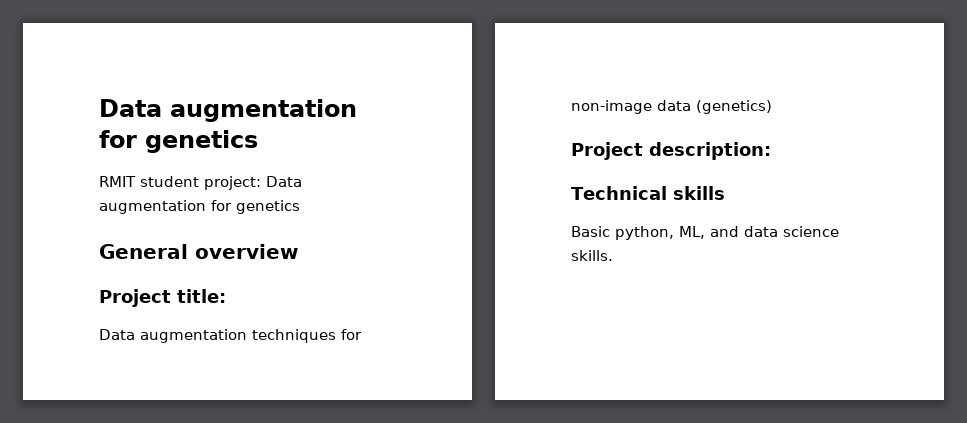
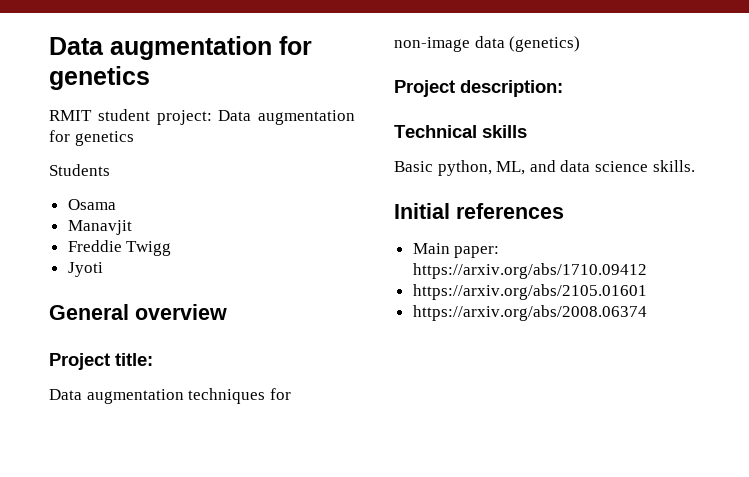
+ Students
+ Osama
+ Manavjit
+ Freddie Twigg
+ Jyoti
+ Initial references
+ Main paper: https://arxiv.org/abs/1710.09412
+ https://arxiv.org/abs/2105.01601
+ https://arxiv.org/abs/2008.06374

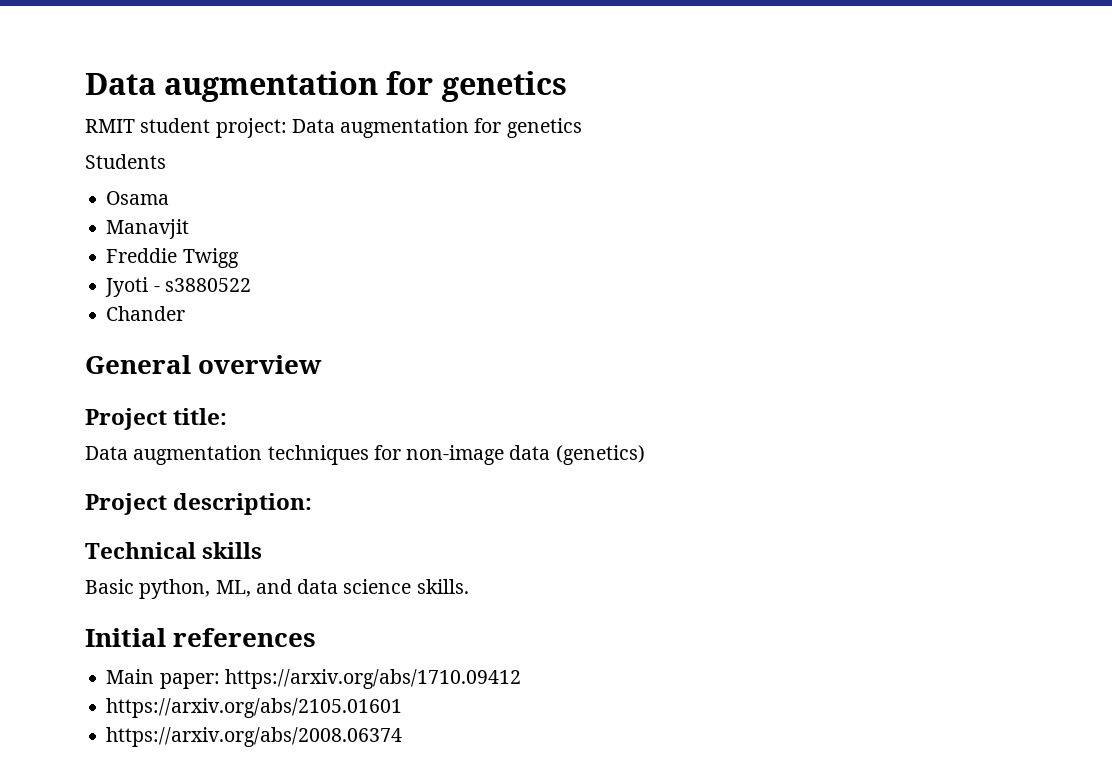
- Jyoti
+ Jyoti - s3880522
+ Chander

